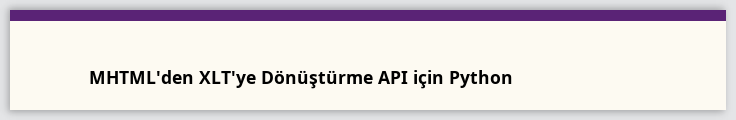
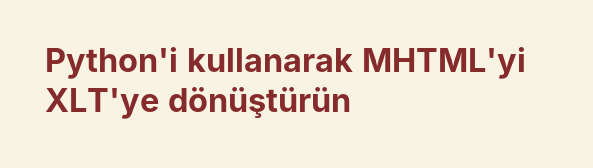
- MHTML'den XLT'ye Dönüştürme API için Python
+ Python'i kullanarak MHTML'yi XLT'ye dönüştürün

